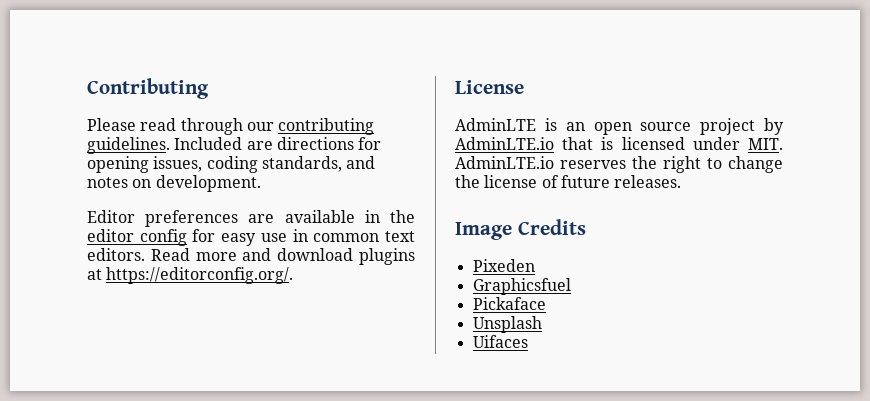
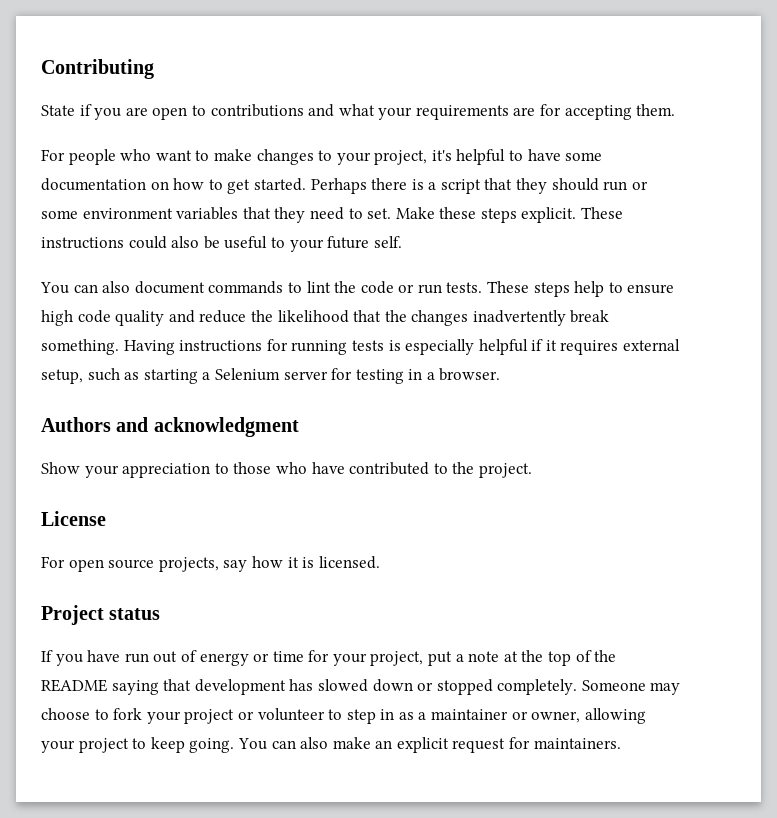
- Please read through our contributing guidelines. Included are directions for opening issues, coding standards, and notes on development.
- Editor preferences are available in the editor config for easy use in common text editors. Read more and download plugins at https://editorconfig.org/.
+ State if you are open to contributions and what your requirements are for accepting them.
+ For people who want to make changes to your project, it's helpful to have some documentation on how to get started. Perhaps there is a script that they should run or some environment variables that they need to set. Make these steps explicit. These instructions could also be useful to your future self.
+ You can also document commands to lint the code or run tests. These steps help to ensure high code quality and reduce the likelihood that the changes inadvertently break something. Having instructions for running tests is especially helpful if it requires external setup, such as starting a Selenium server for testing in a browser.
+ Authors and acknowledgment
+ Show your appreciation to those who have contributed to the project.
  License
- AdminLTE is an open source project by AdminLTE.io that is licensed under MIT. AdminLTE.io reserves the right to change the license of future releases.
- Image Credits
- Pixeden
- Graphicsfuel
- Pickaface
- Unsplash
- Uifaces
+ For open source projects, say how it is licensed.
+ Project status
+ If you have run out of energy or time for your project, put a note at the top of the README saying that development has slowed down or stopped completely. Someone may choose to fork your project or volunteer to step in as a maintainer or owner, allowing your project to keep going. You can also make an explicit request for maintainers.

